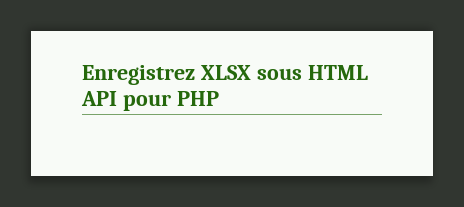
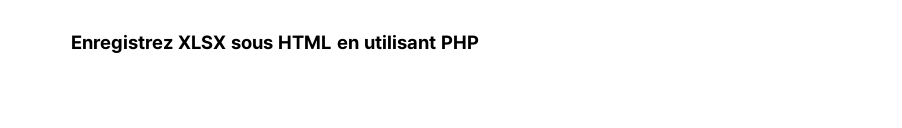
- Enregistrez XLSX sous HTML API pour PHP
+ Enregistrez XLSX sous HTML en utilisant PHP

